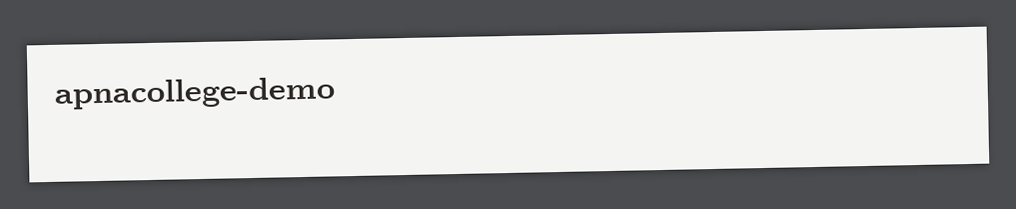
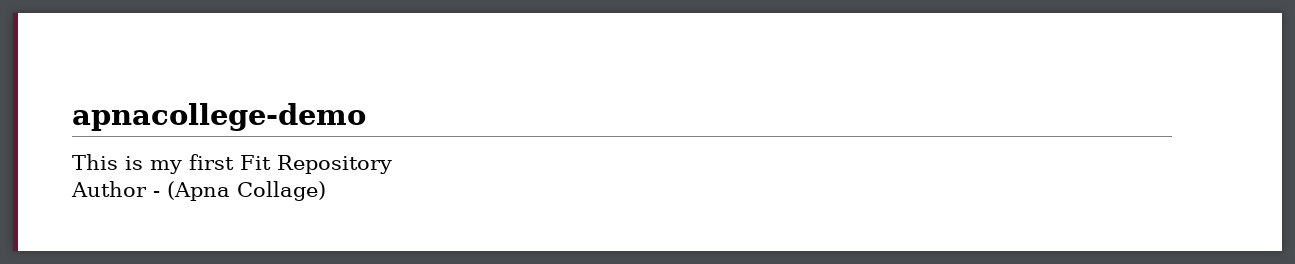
+ This is my first Fit Repository
+ Author - (Apna Collage)

